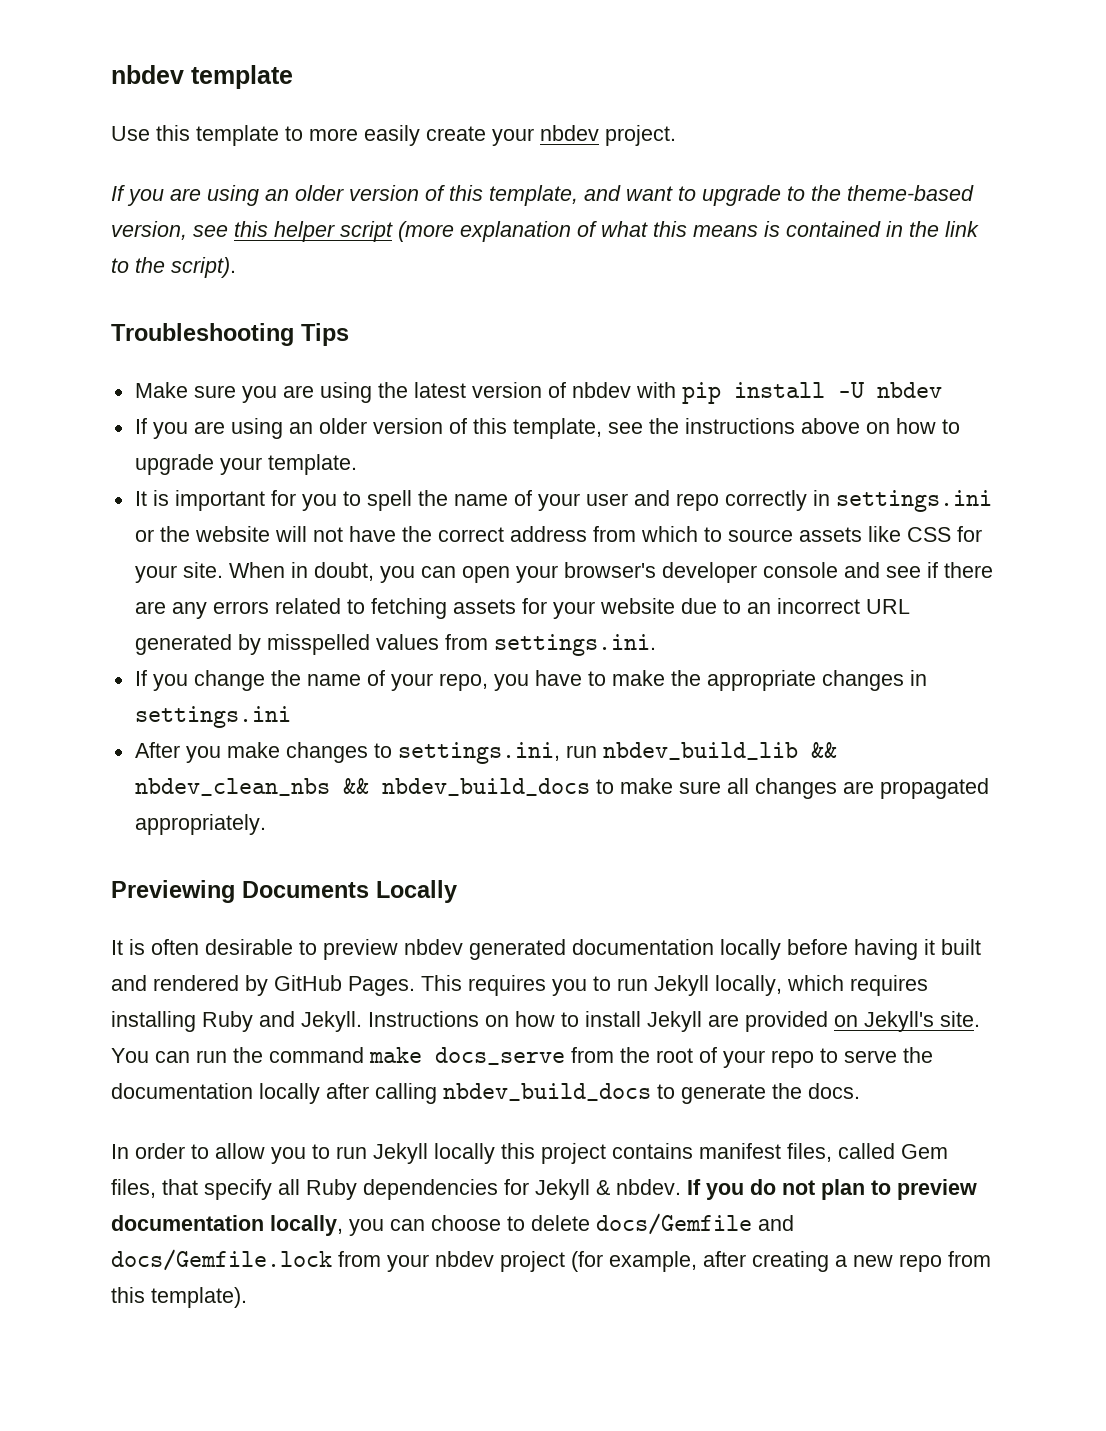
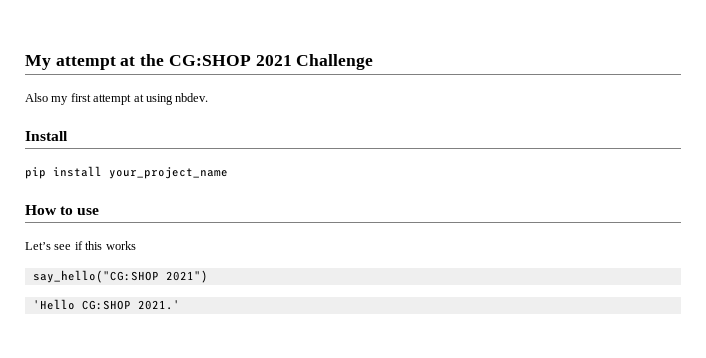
- nbdev template
- Use this template to more easily create your nbdev project.
- If you are using an older version of this template, and want to upgrade to the theme-based version, see this helper script (more explanation of what this means is contained in the link to the script).
- Troubleshooting Tips
- Make sure you are using the latest version of nbdev with pip install -U nbdev
- If you are using an older version of this template, see the instructions above on how to upgrade your template.
- It is important for you to spell the name of your user and repo correctly in settings.ini or the website will not have the correct address from which to source assets like CSS for your site. When in doubt, you can open your browser's developer console and see if there are any errors related to fetching assets for your website due to an incorrect URL generated by misspelled values from settings.ini.
- If you change the name of your repo, you have to make the appropriate changes in settings.ini
- After you make changes to settings.ini, run nbdev_build_lib && nbdev_clean_nbs && nbdev_build_docs to make sure all changes are propagated appropriately.
- Previewing Documents Locally
- It is often desirable to preview nbdev generated documentation locally before having it built and rendered by GitHub Pages. This requires you to run Jekyll locally, which requires installing Ruby and Jekyll. Instructions on how to install Jekyll are provided on Jekyll's site. You can run the command make docs_serve from the root of your repo to serve the documentation locally after calling nbdev_build_docs to generate the docs.
- In order to allow you to run Jekyll locally this project contains manifest files, called Gem files, that specify all Ruby dependencies for Jekyll & nbdev. If you do not plan to preview documentation locally, you can choose to delete docs/Gemfile and docs/Gemfile.lock from your nbdev project (for example, after creating a new repo from this template).
+ My attempt at the CG:SHOP 2021 Challenge
+ Also my first attempt at using nbdev.
+ Install
+ pip install your_project_name
+ How to use
+ Let’s see if this works
+ say_hello("CG:SHOP 2021")
+ 'Hello CG:SHOP 2021.'

